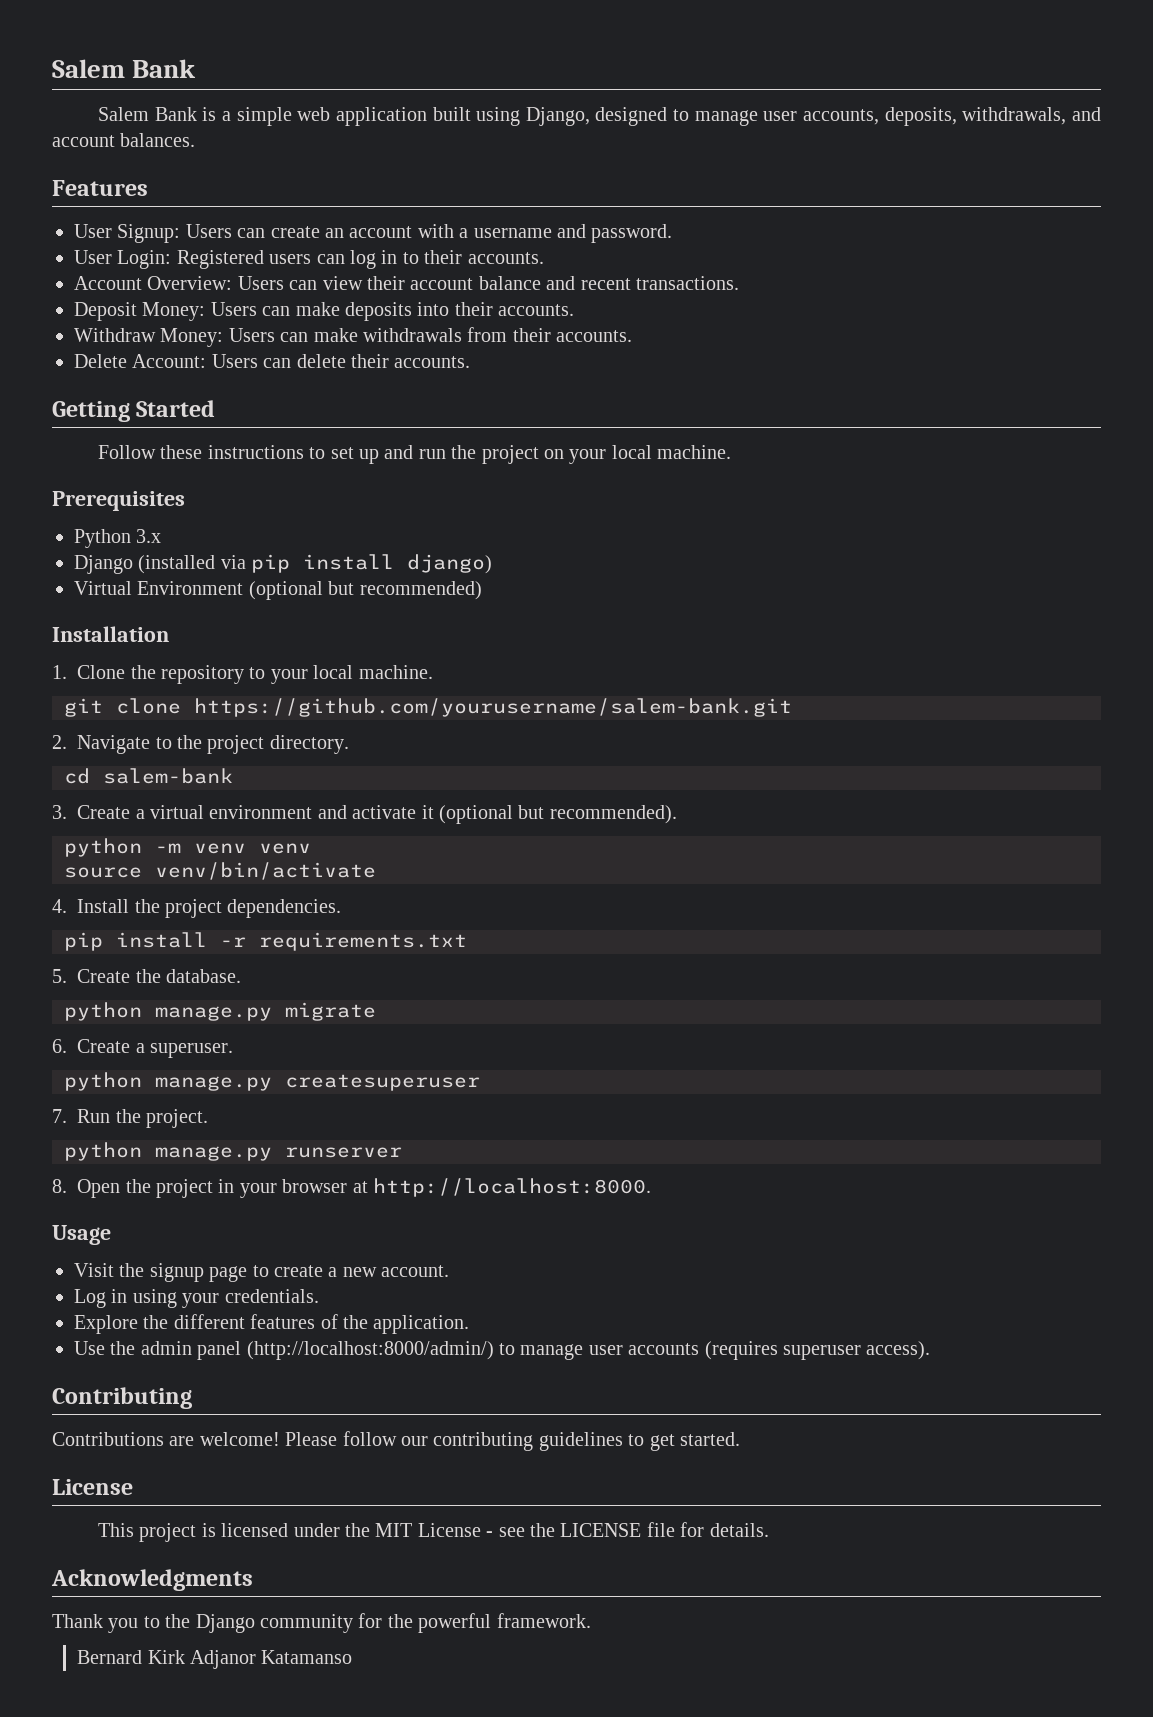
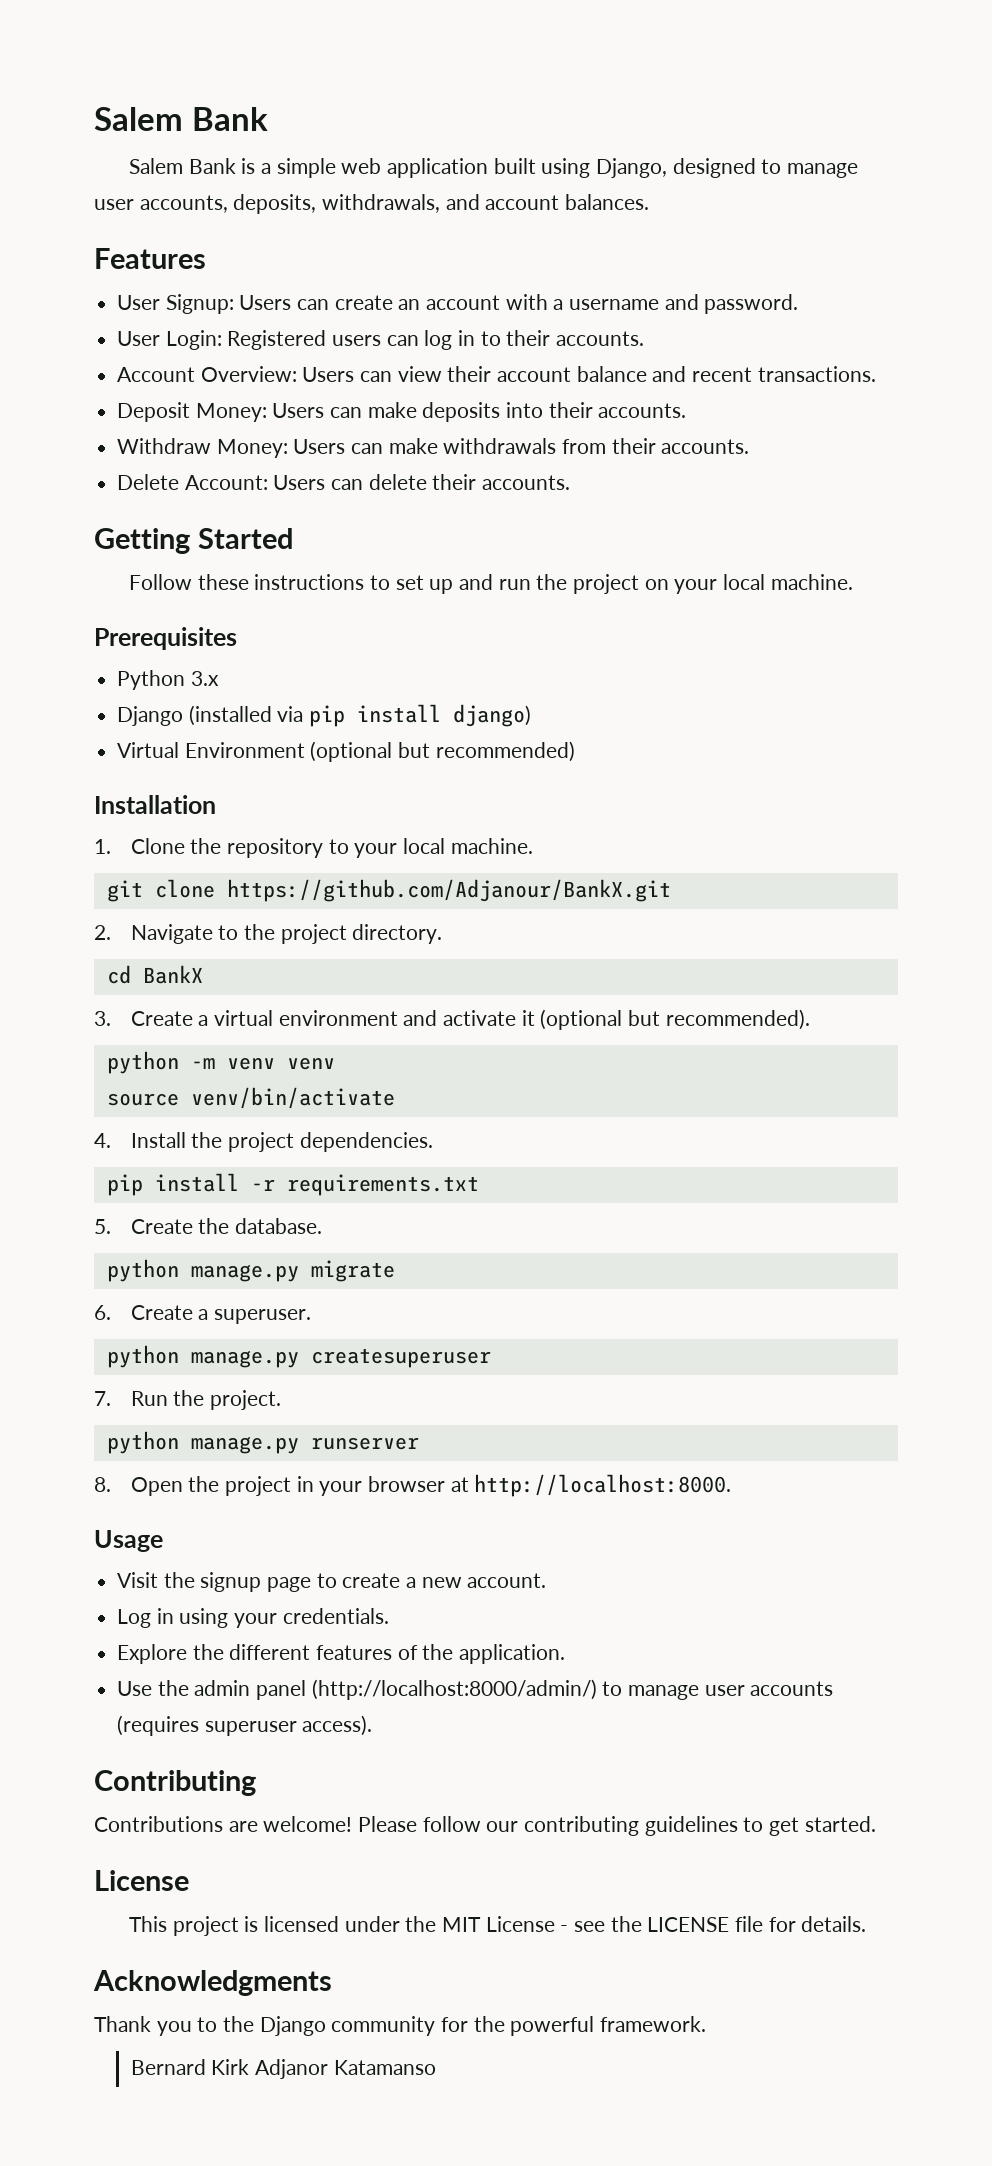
- git clone https://github.com/yourusername/salem-bank.git
+ git clone https://github.com/Adjanour/BankX.git
- cd salem-bank
+ cd BankX

